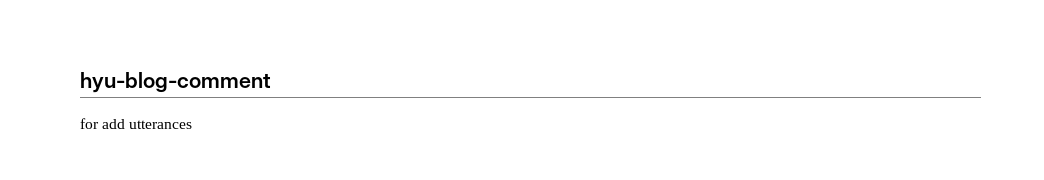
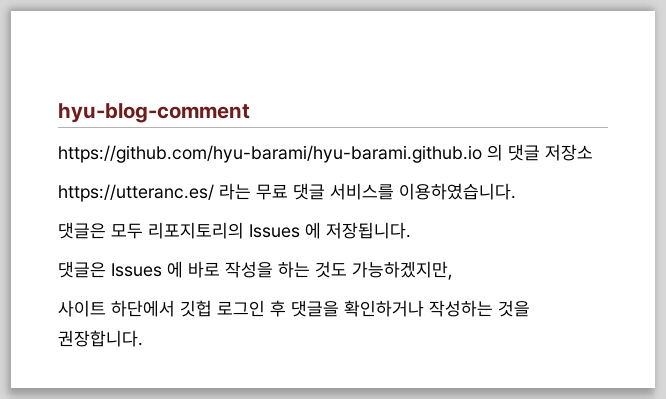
- for add utterances
+ https://github.com/hyu-barami/hyu-barami.github.io 의 댓글 저장소
+ https://utteranc.es/ 라는 무료 댓글 서비스를 이용하였습니다.
+ 댓글은 모두 리포지토리의 Issues 에 저장됩니다.
+ 댓글은 Issues 에 바로 작성을 하는 것도 가능하겠지만,
+ 사이트 하단에서 깃헙 로그인 후 댓글을 확인하거나 작성하는 것을 권장합니다.

